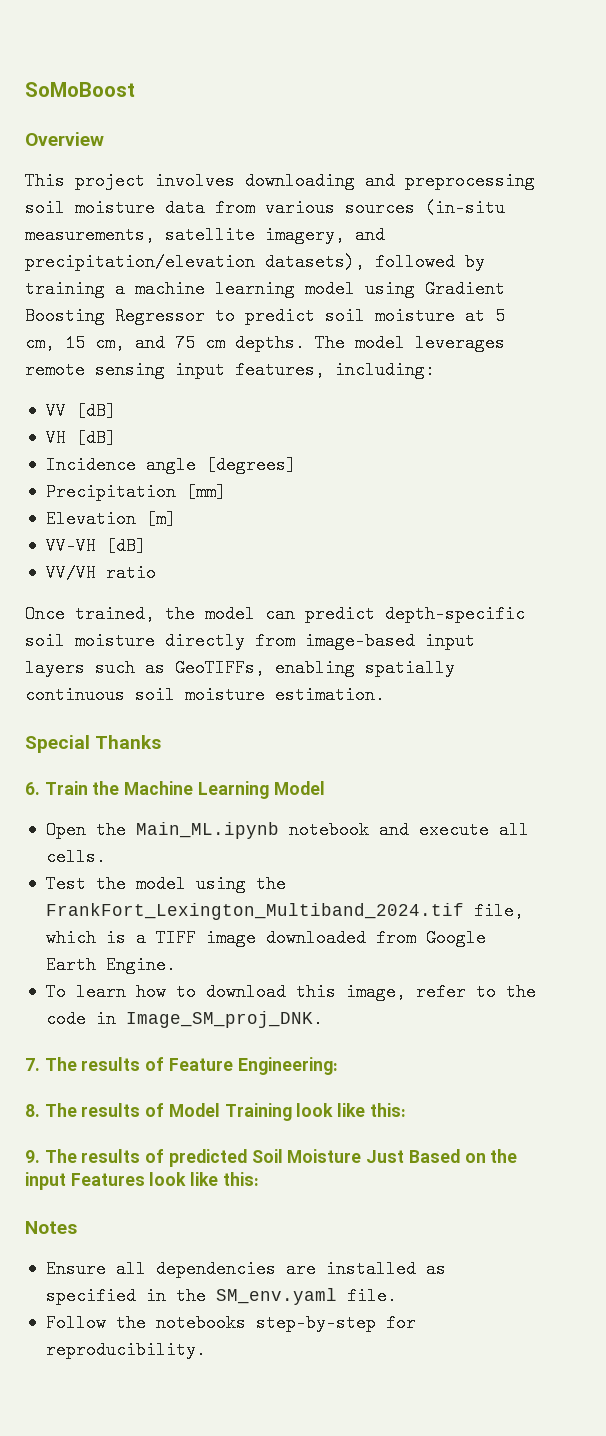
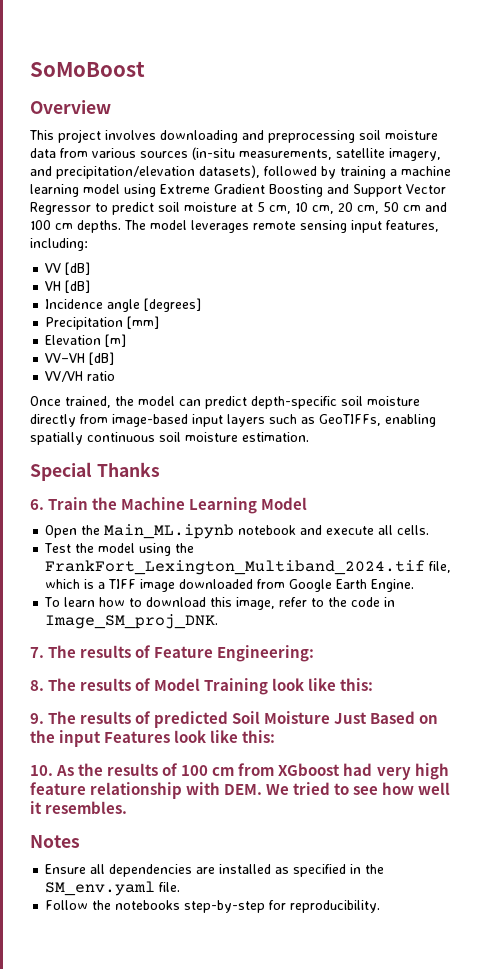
- This project involves downloading and preprocessing soil moisture data from various sources (in-situ measurements, satellite imagery, and precipitation/elevation datasets), followed by training a machine learning model using Gradient Boosting Regressor to predict soil moisture at 5 cm, 15 cm, and 75 cm depths.
+ This project involves downloading and preprocessing soil moisture data from various sources (in-situ measurements, satellite imagery, and precipitation/elevation datasets), followed by training a machine learning model using Extreme Gradient Boosting and Support Vector Regressor to predict soil moisture at 5 cm, 10 cm, 20 cm, 50 cm and 100 cm depths.
+ 10. As the results of 100 cm from XGboost had very high feature relationship with DEM. We tried to see how well it resembles.

